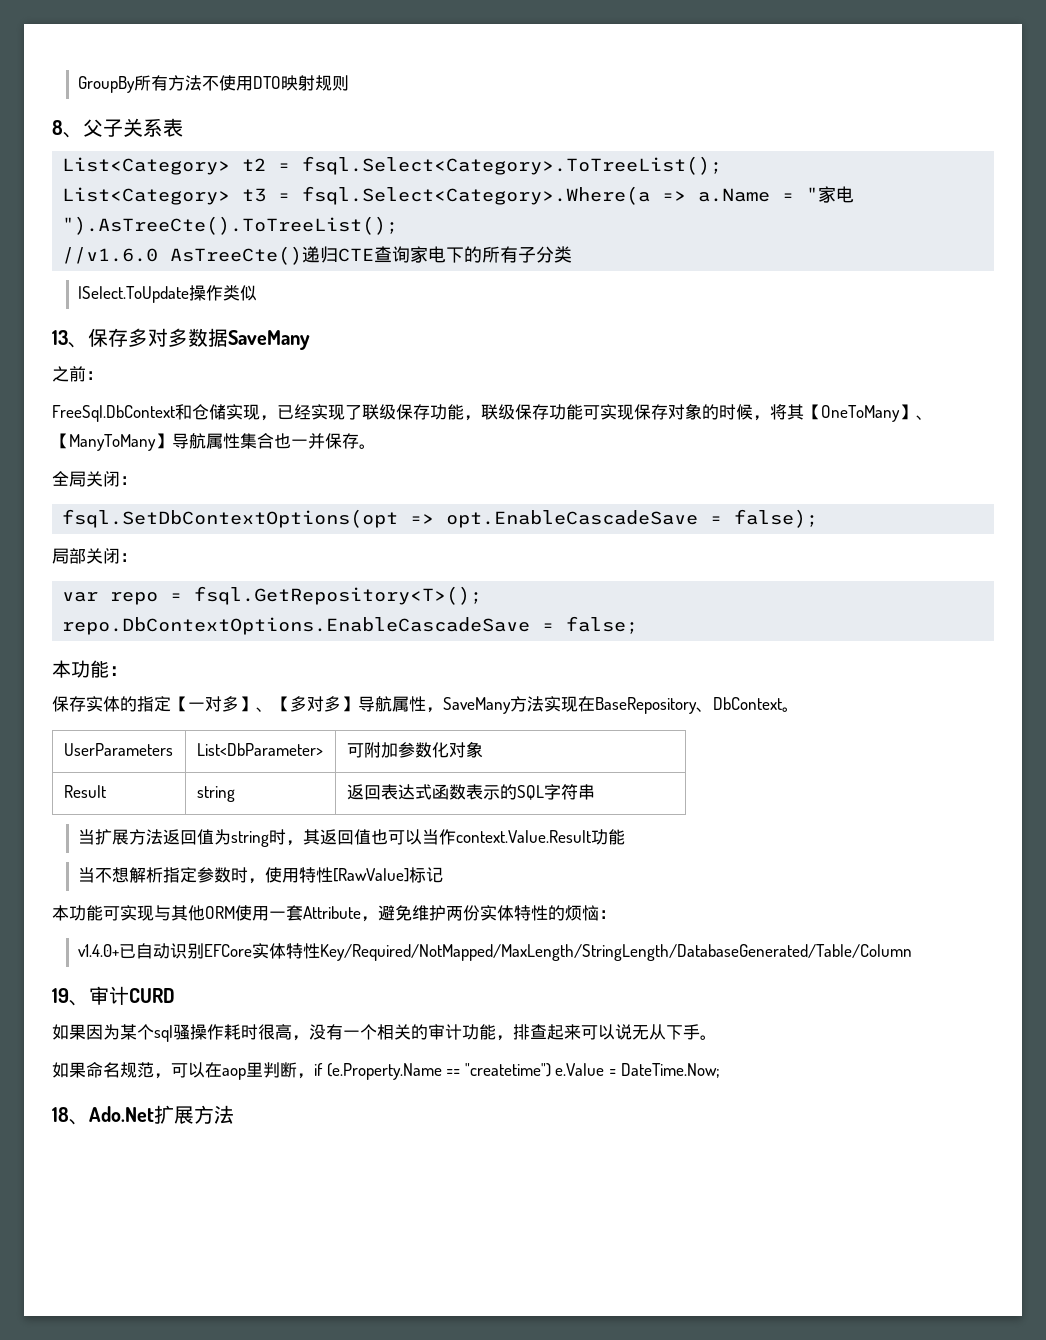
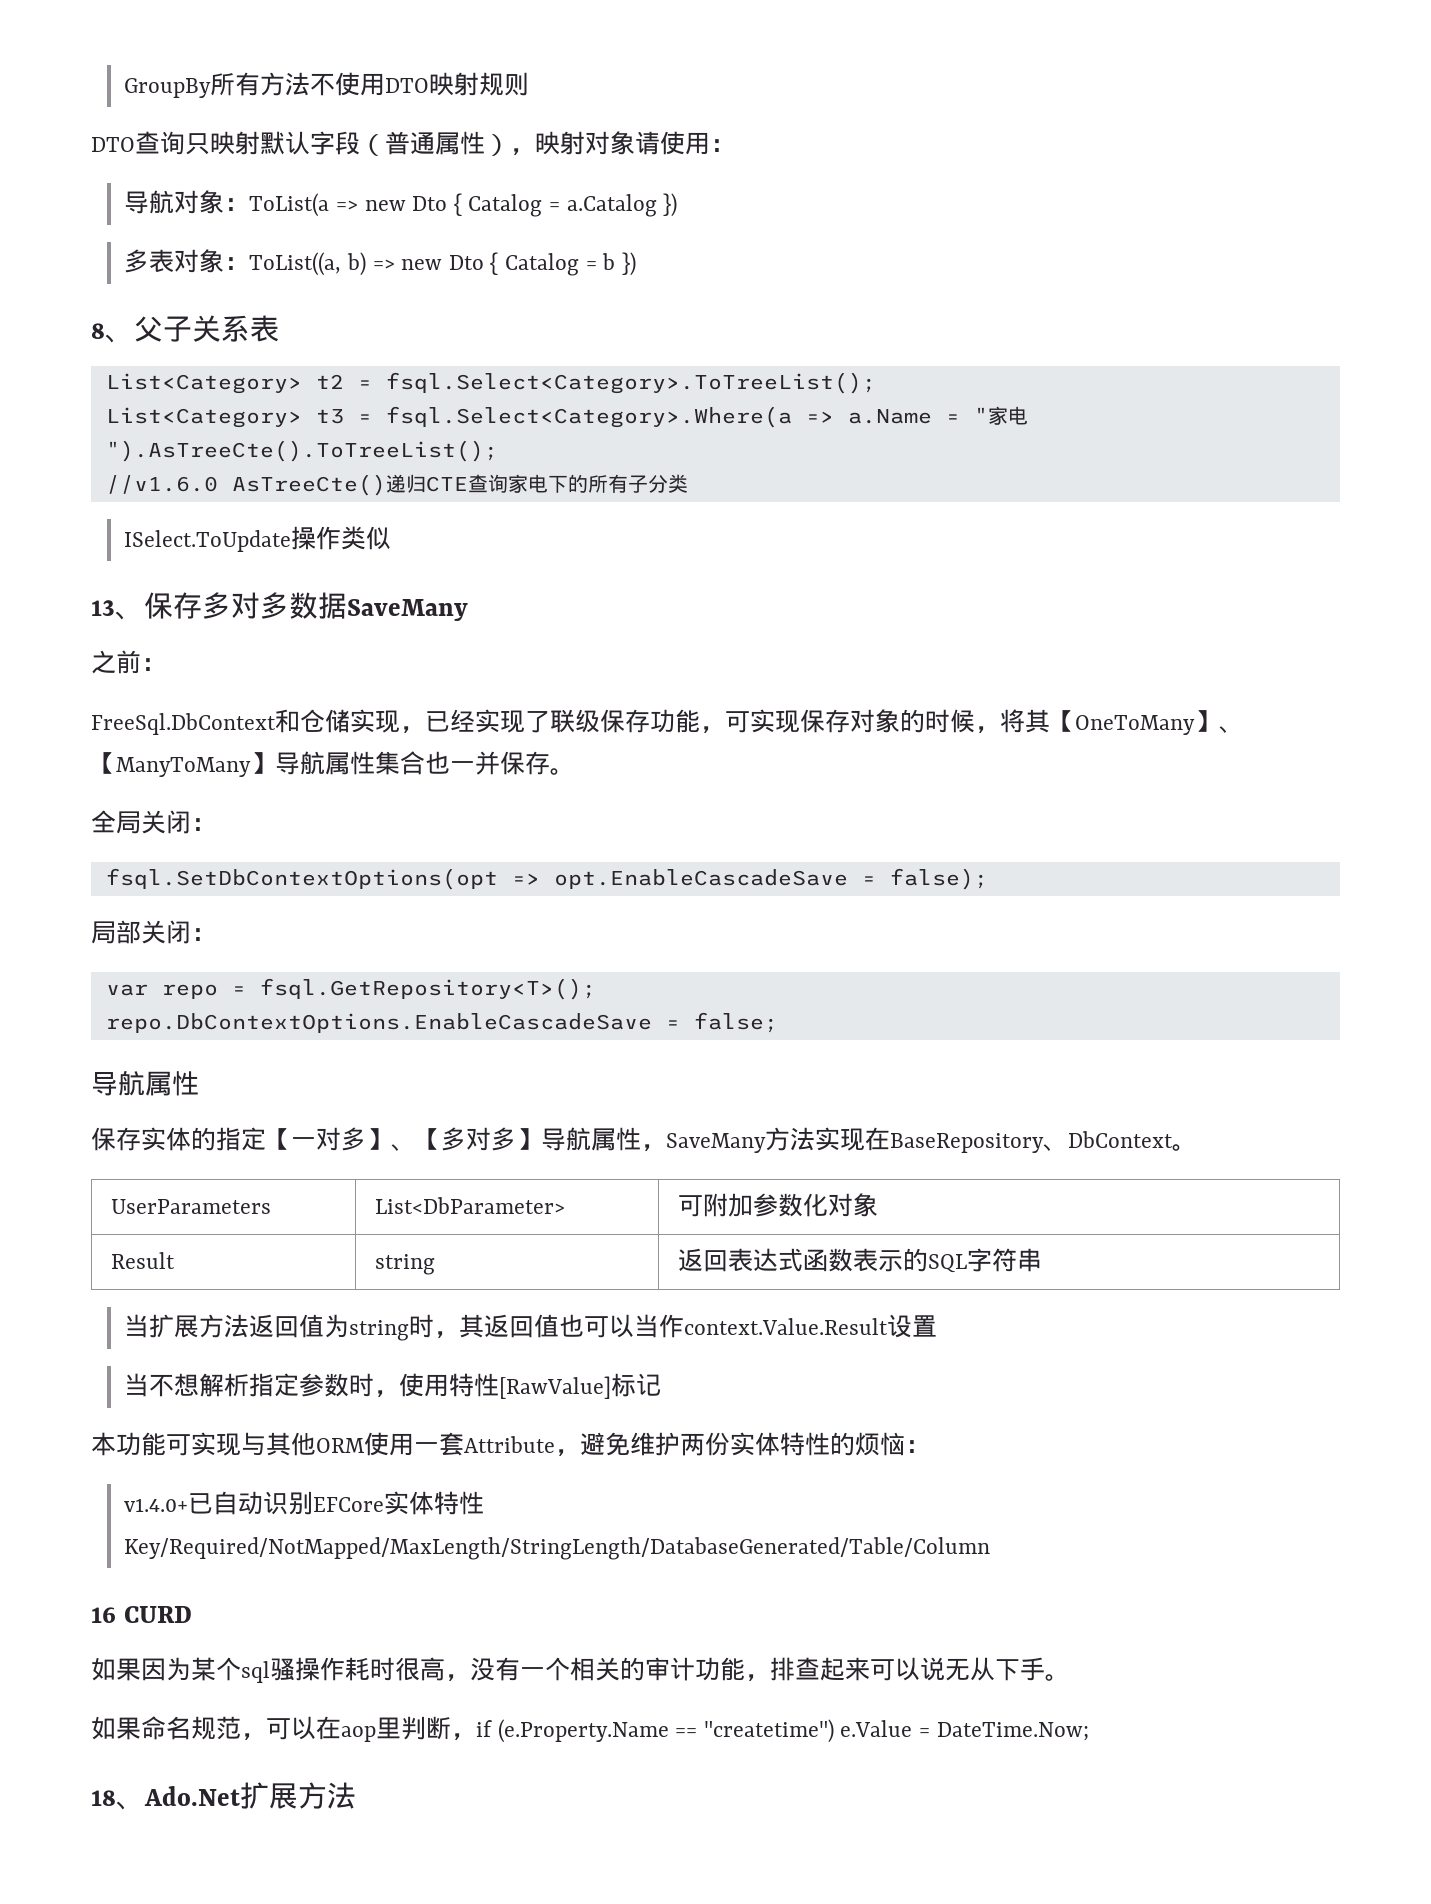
+ DTO查询只映射默认字段（普通属性），映射对象请使用：
+ 导航对象：ToList(a => new Dto { Catalog = a.Catalog })
+ 多表对象：ToList((a, b) => new Dto { Catalog = b })
- FreeSql.DbContext和仓储实现，已经实现了联级保存功能，联级保存功能可实现保存对象的时候，将其【OneToMany】、【ManyToMany】导航属性集合也一并保存。
+ FreeSql.DbContext和仓储实现，已经实现了联级保存功能，可实现保存对象的时候，将其【OneToMany】、【ManyToMany】导航属性集合也一并保存。
  repo.DbContextOptions.EnableCascadeSave = false;
- 本功能：
+ 导航属性
- 当扩展方法返回值为string时，其返回值也可以当作context.Value.Result功能
+ 当扩展方法返回值为string时，其返回值也可以当作context.Value.Result设置
- 19、审计CURD
+ 16 CURD

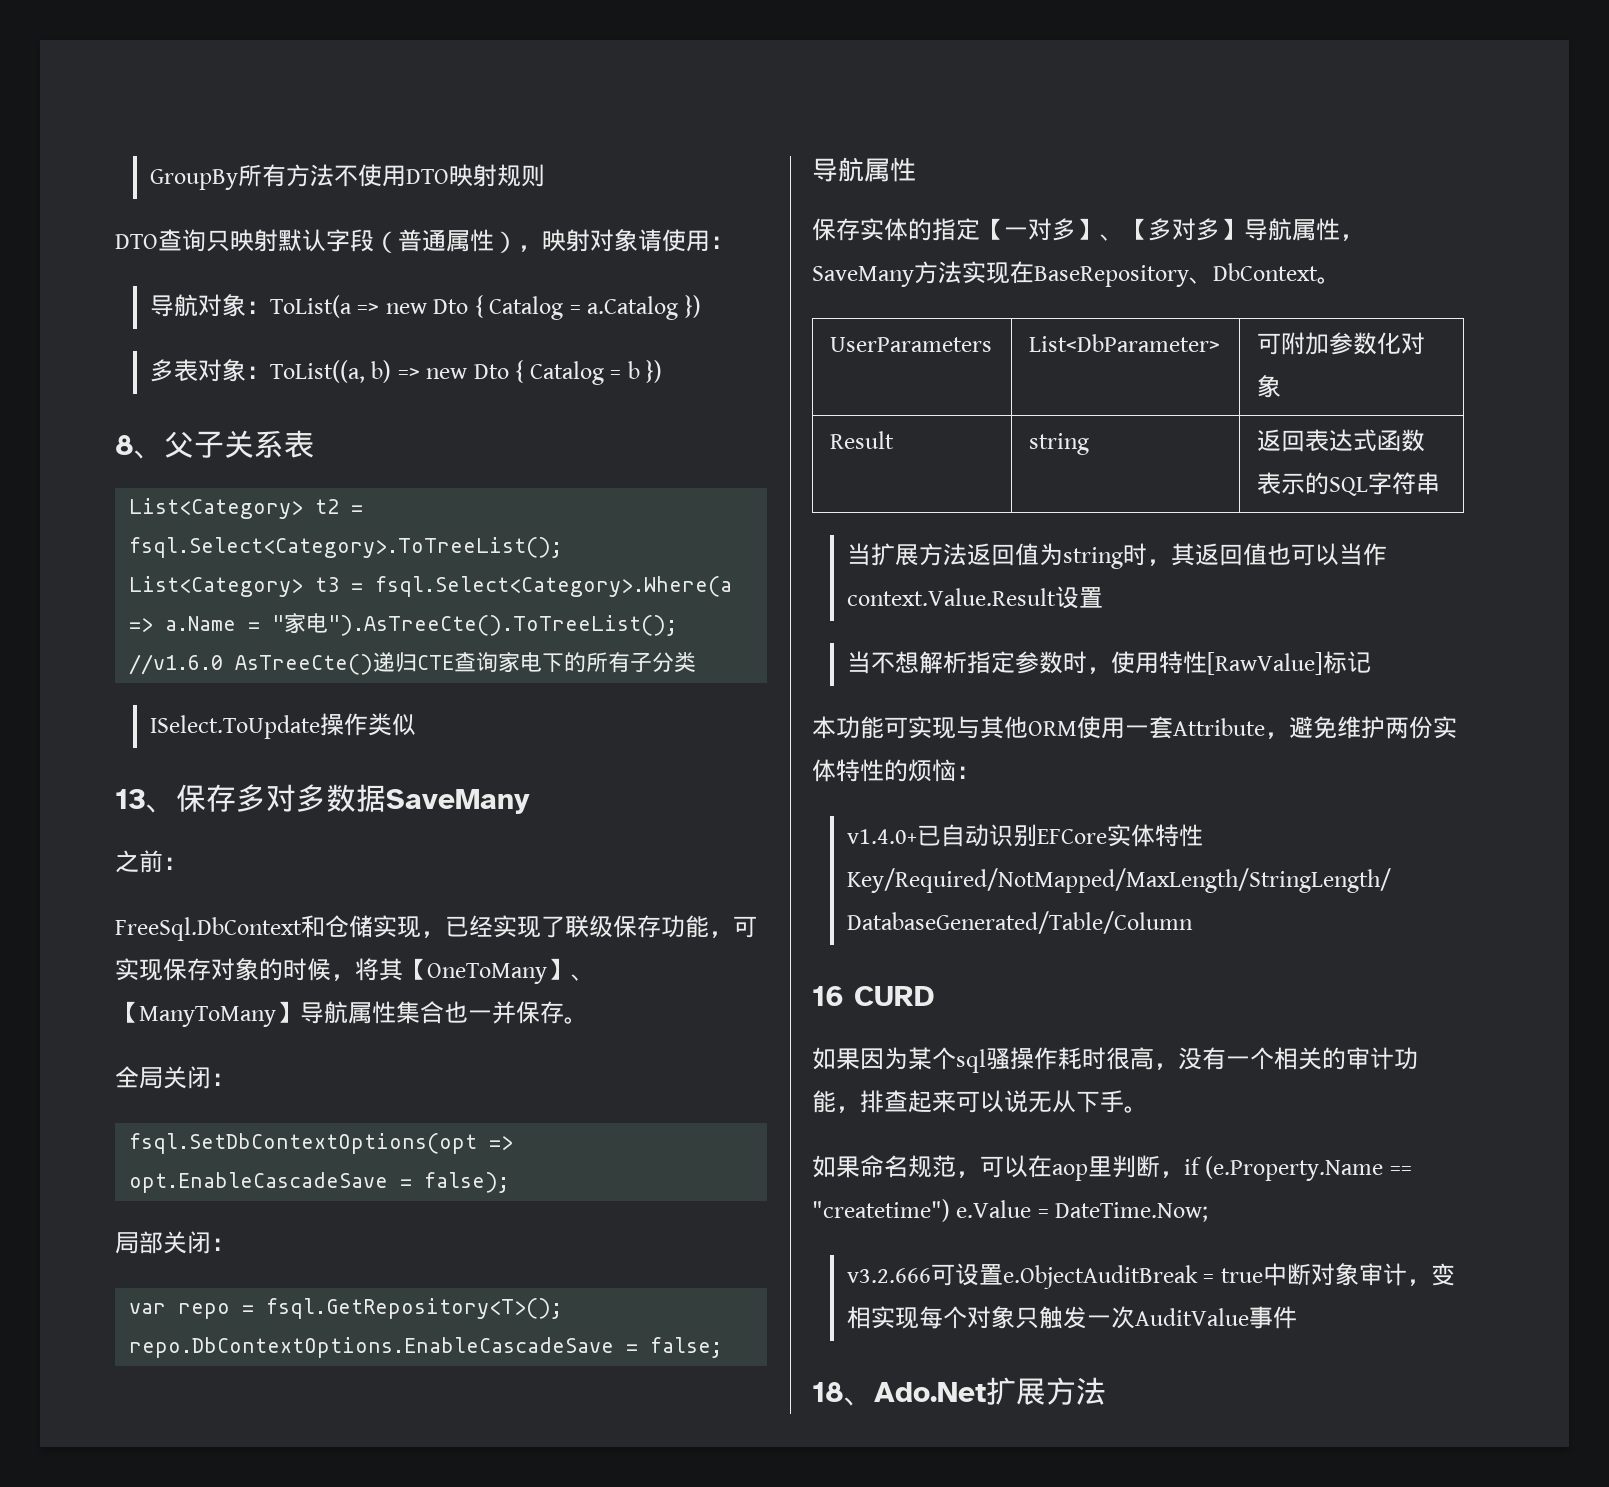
+ v3.2.666可设置e.ObjectAuditBreak = true中断对象审计，变相实现每个对象只触发一次AuditValue事件

